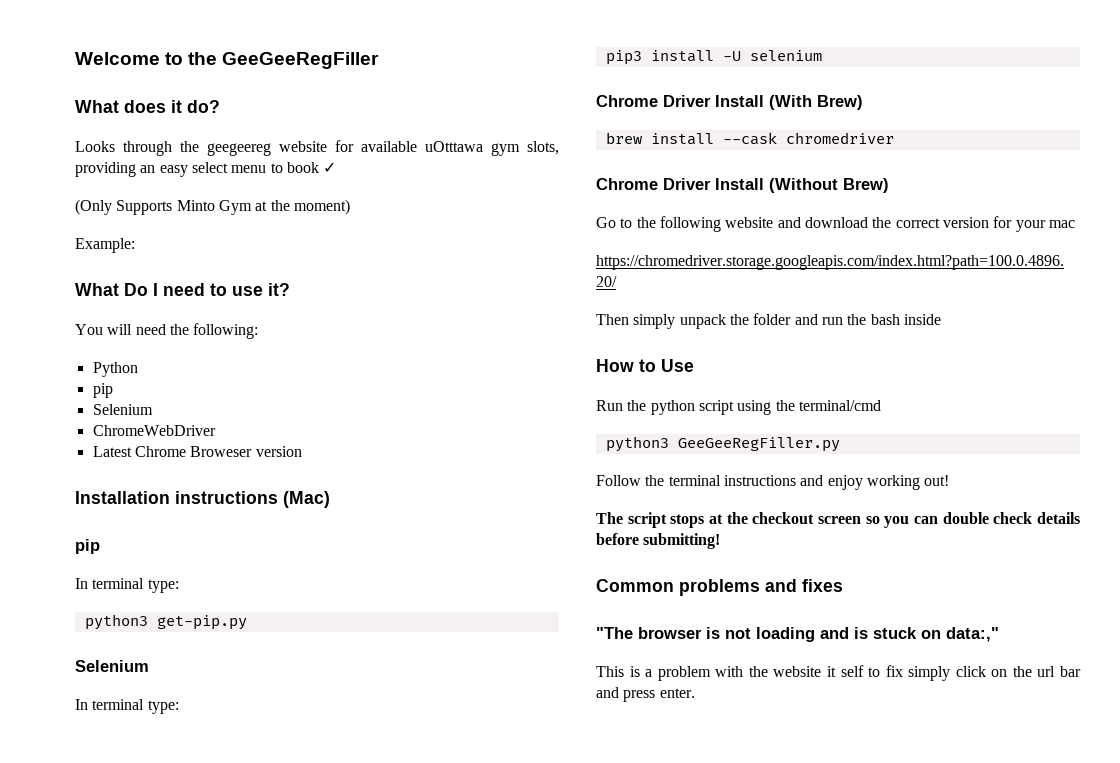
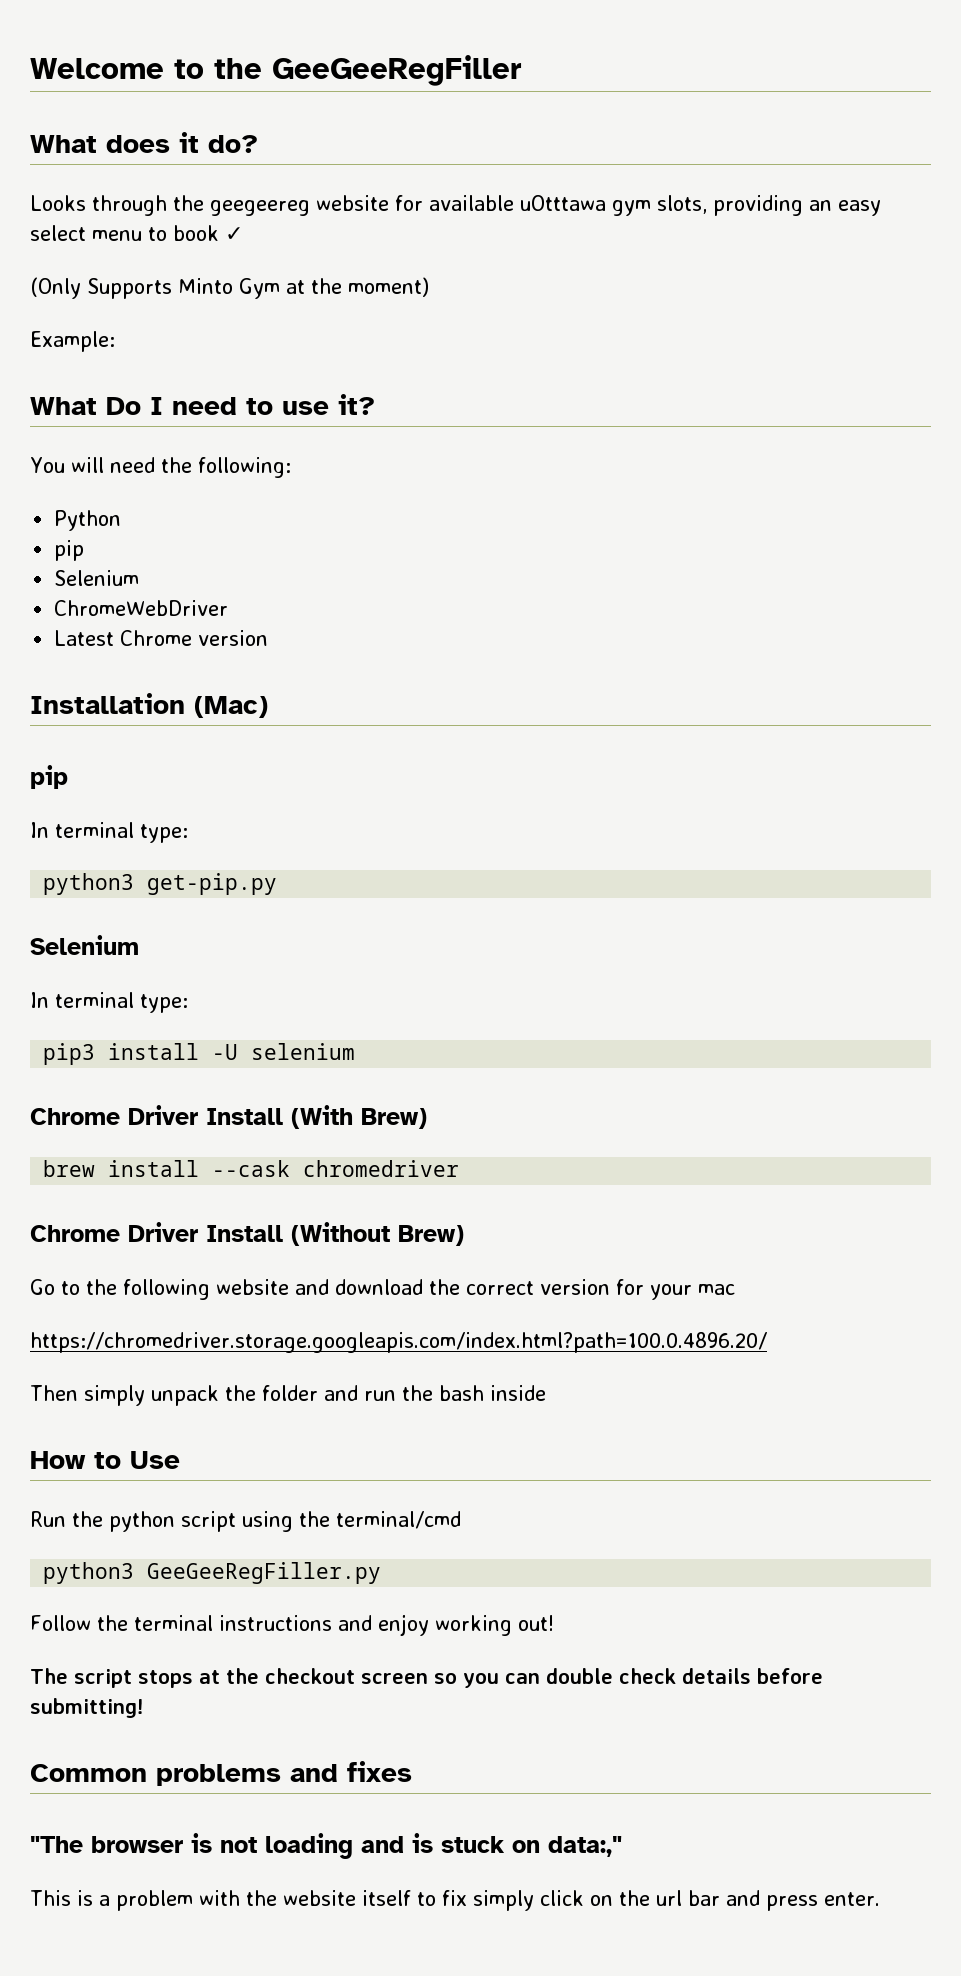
- Latest Chrome Broweser version
+ Latest Chrome version
- Installation instructions (Mac)
+ Installation (Mac)
- This is a problem with the website it self to fix simply click on the url bar and press enter.
+ This is a problem with the website itself to fix simply click on the url bar and press enter.

